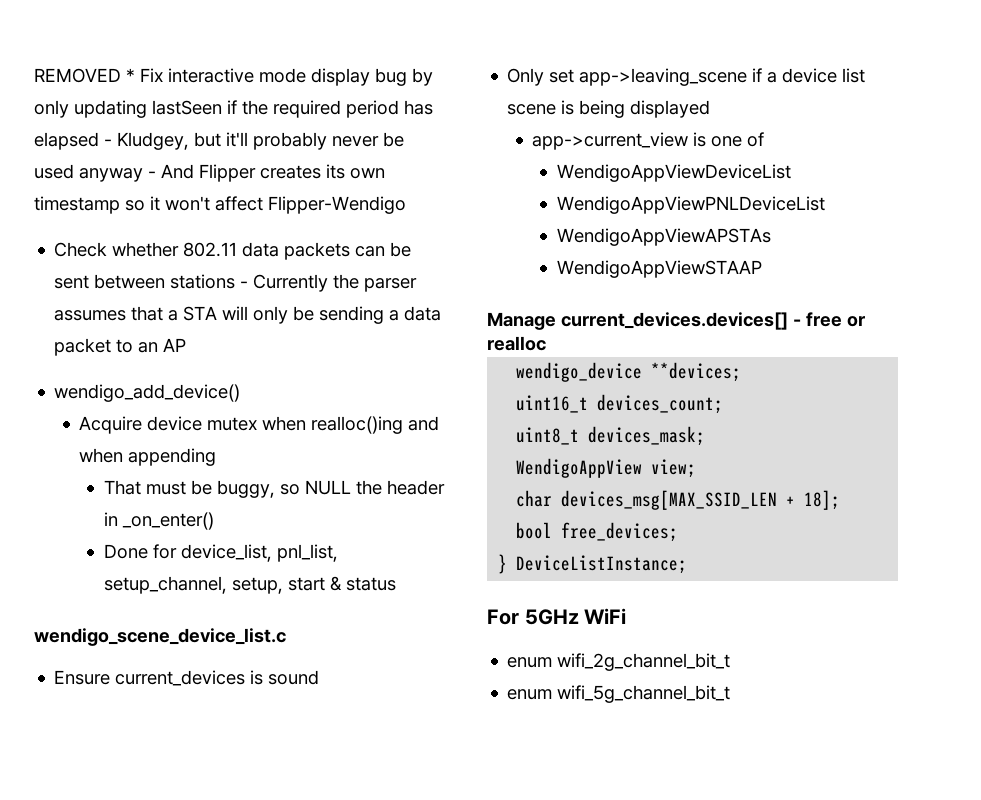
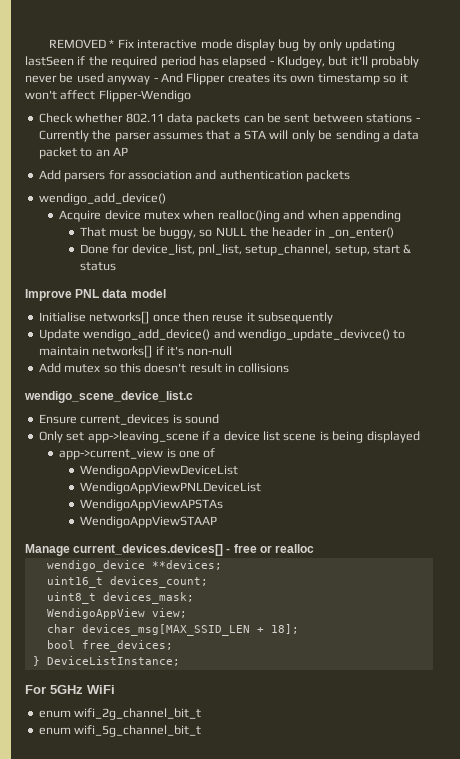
+ Add parsers for association and authentication packets
+ Improve PNL data model
+ Initialise networks[] once then reuse it subsequently
+ Update wendigo_add_device() and wendigo_update_devivce() to maintain networks[] if it's non-null
+ Add mutex so this doesn't result in collisions

